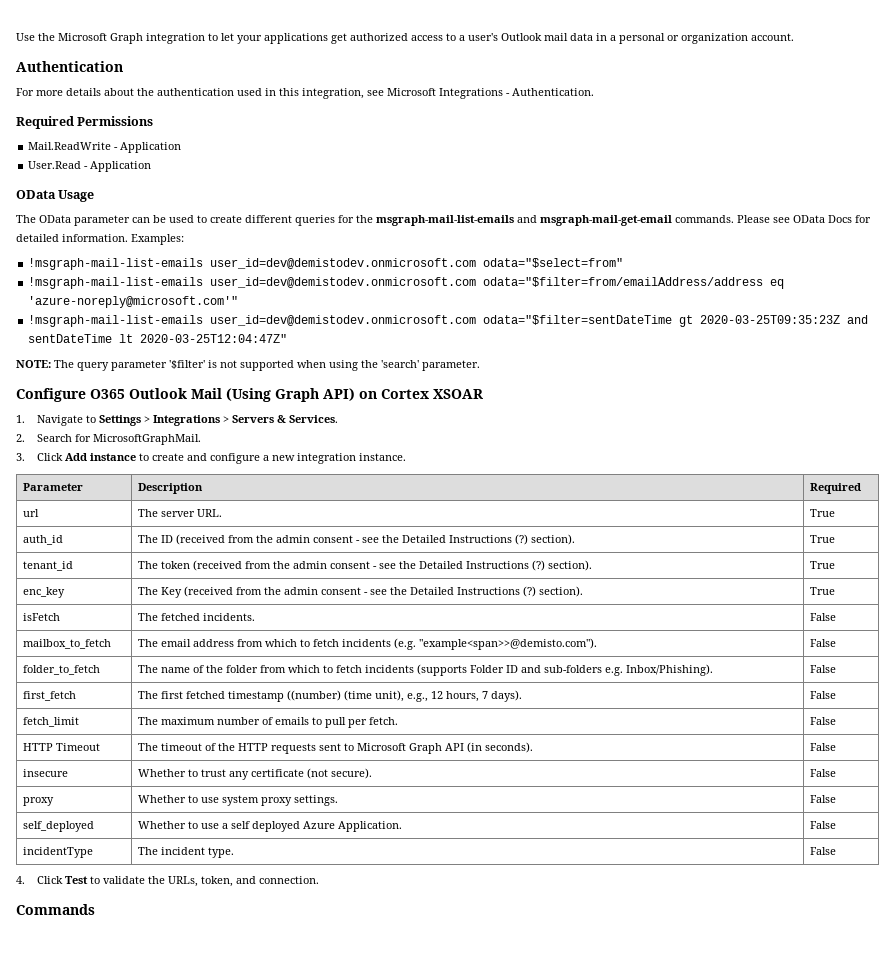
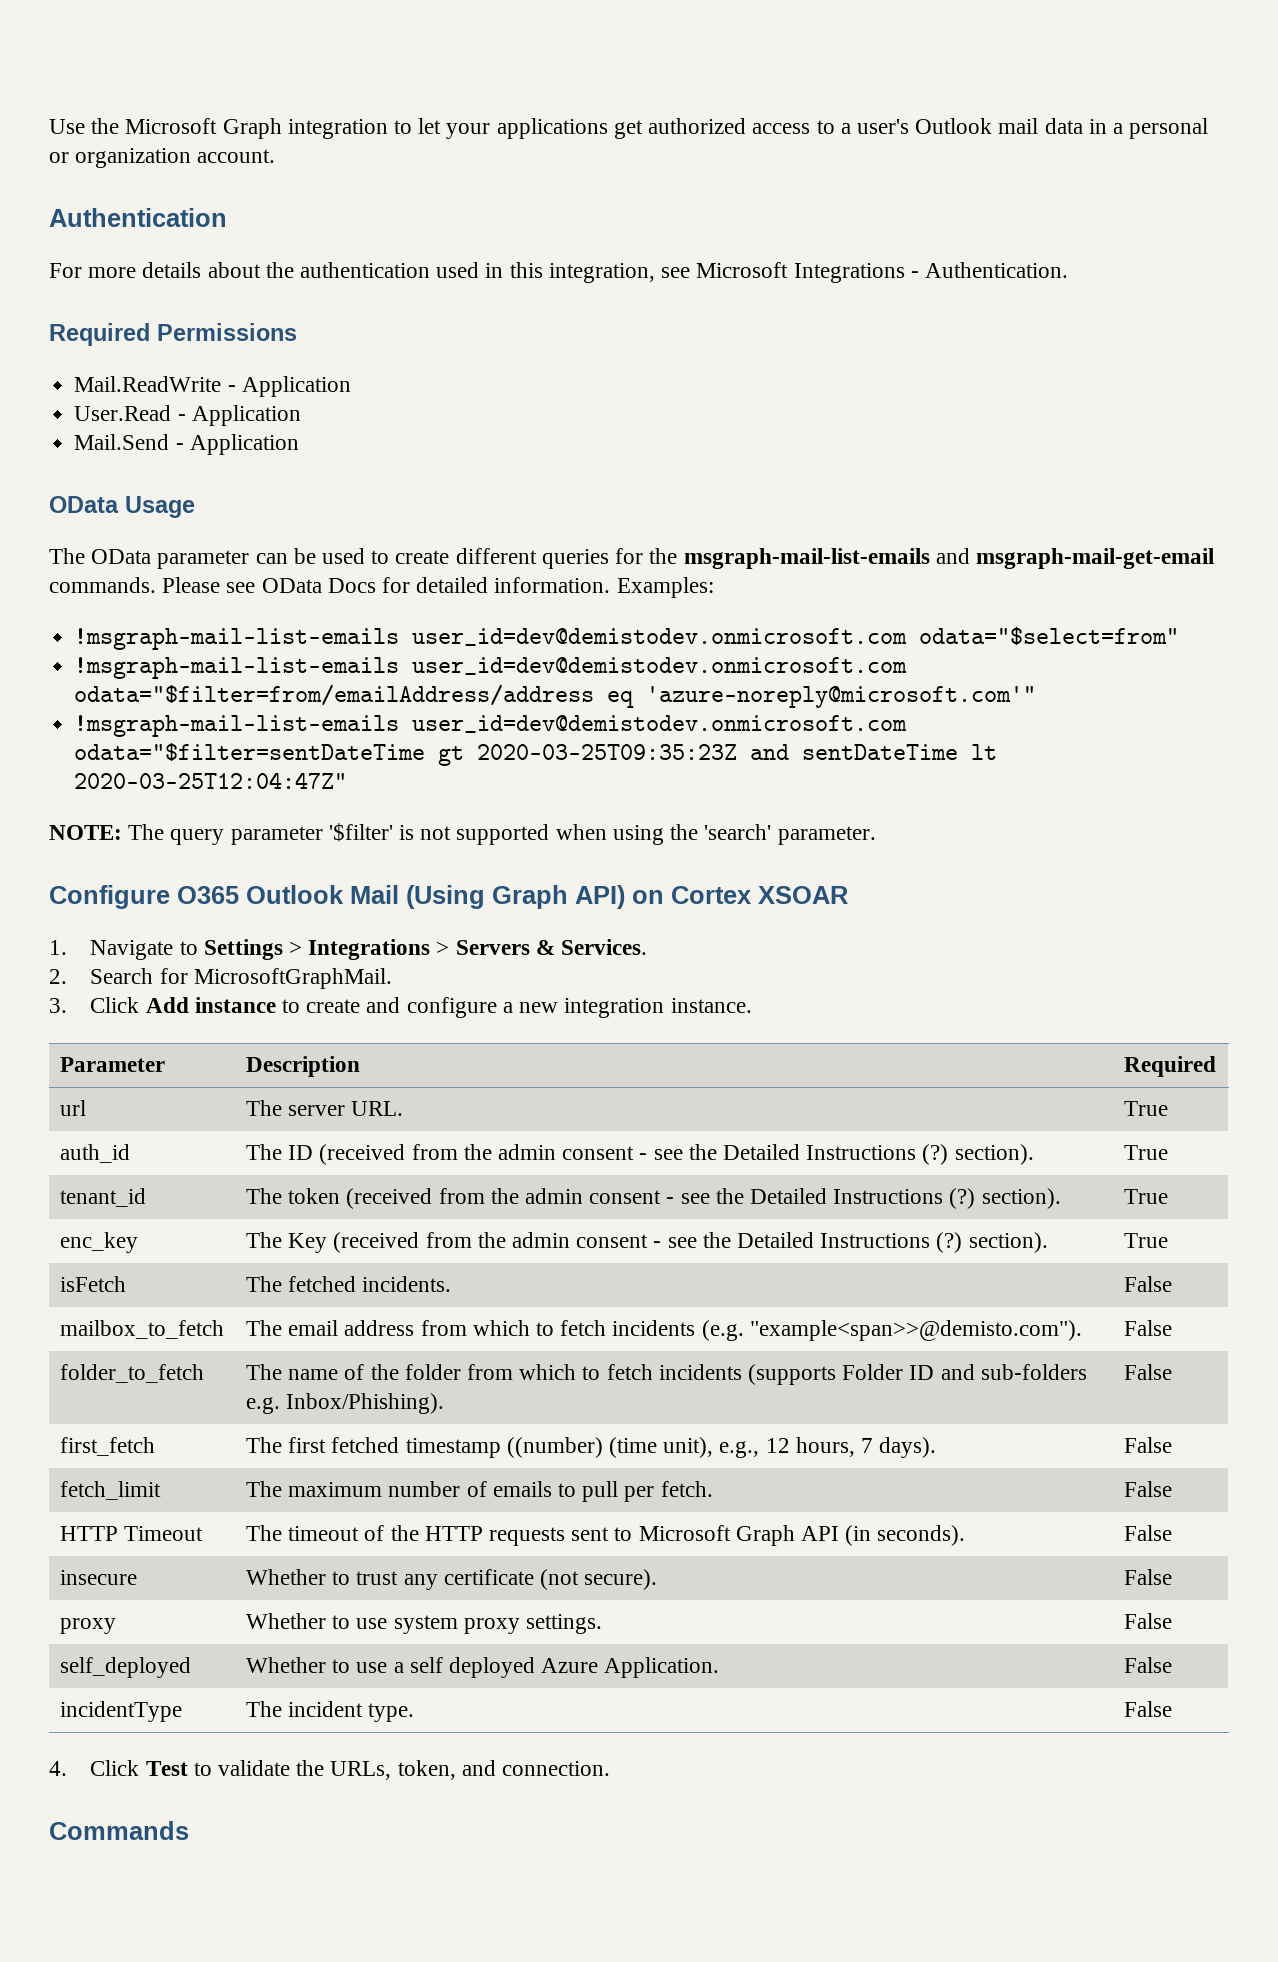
+ Mail.Send - Application

